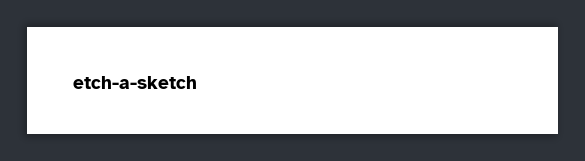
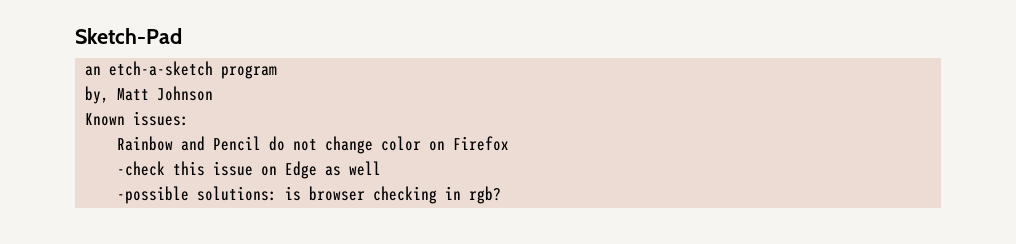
- etch-a-sketch
+ Sketch-Pad
+ an etch-a-sketch program
+ by, Matt Johnson
+ Known issues:
+ Rainbow and Pencil do not change color on Firefox
+ -check this issue on Edge as well
+ -possible solutions: is browser checking in rgb?

